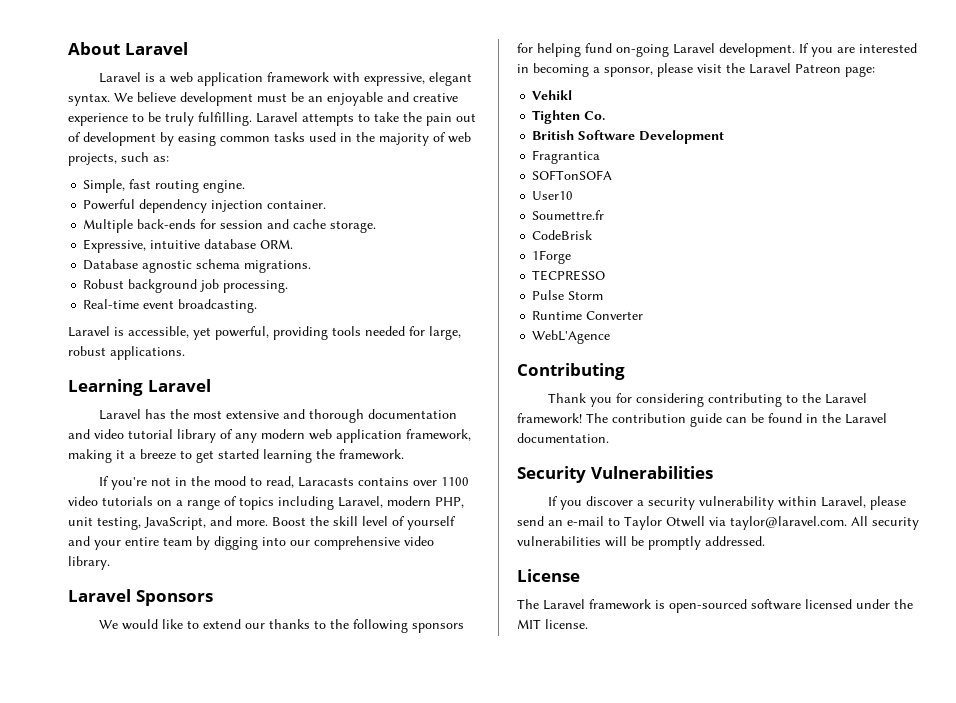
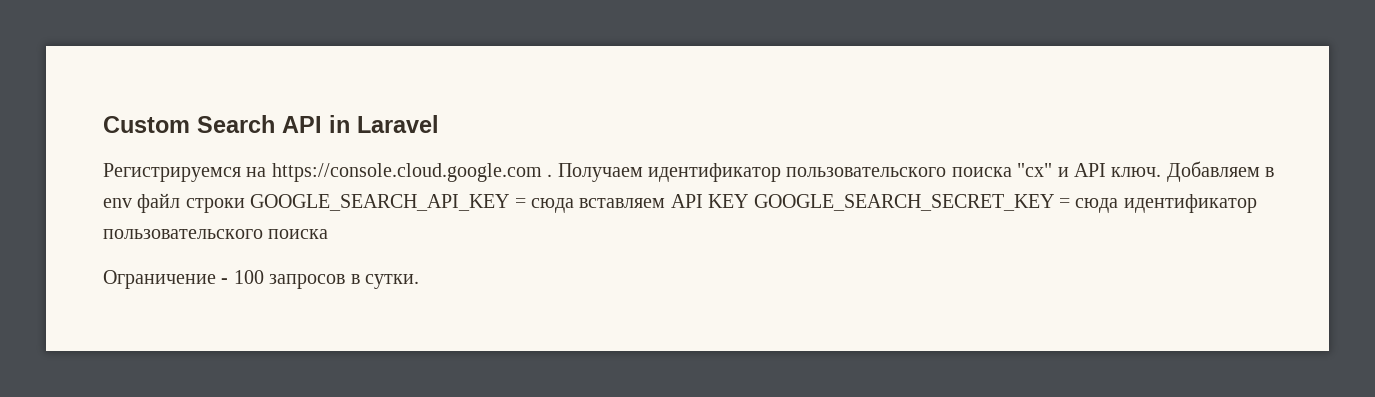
- About Laravel
- Laravel is a web application framework with expressive, elegant syntax. We believe development must be an enjoyable and creative experience to be truly fulfilling. Laravel attempts to take the pain out of development by easing common tasks used in the majority of web projects, such as:
- Simple, fast routing engine.
- Powerful dependency injection container.
- Multiple back-ends for session and cache storage.
- Expressive, intuitive database ORM.
- Database agnostic schema migrations.
- Robust background job processing.
- Real-time event broadcasting.
- Laravel is accessible, yet powerful, providing tools needed for large, robust applications.
- Learning Laravel
- Laravel has the most extensive and thorough documentation and video tutorial library of any modern web application framework, making it a breeze to get started learning the framework.
- If you're not in the mood to read, Laracasts contains over 1100 video tutorials on a range of topics including Laravel, modern PHP, unit testing, JavaScript, and more. Boost the skill level of yourself and your entire team by digging into our comprehensive video library.
- Laravel Sponsors
- We would like to extend our thanks to the following sponsors for helping fund on-going Laravel development. If you are interested in becoming a sponsor, please visit the Laravel Patreon page:
- Vehikl
- Tighten Co.
- British Software Development
- Fragrantica
- SOFTonSOFA
- User10
- Soumettre.fr
- CodeBrisk
- 1Forge
- TECPRESSO
- Pulse Storm
- Runtime Converter
- WebL'Agence
- Contributing
- Thank you for considering contributing to the Laravel framework! The contribution guide can be found in the Laravel documentation.
- Security Vulnerabilities
- If you discover a security vulnerability within Laravel, please send an e-mail to Taylor Otwell via taylor@laravel.com. All security vulnerabilities will be promptly addressed.
- License
- The Laravel framework is open-sourced software licensed under the MIT license.
+ Custom Search API in Laravel
+ Регистрируемся на https://console.cloud.google.com . Получаем идентификатор пользовательского поиска "cx" и API ключ. Добавляем в env файл строки GOOGLE_SEARCH_API_KEY = сюда вставляем API KEY GOOGLE_SEARCH_SECRET_KEY = сюда идентификатор пользовательского поиска
+ Ограничение - 100 запросов в сутки.

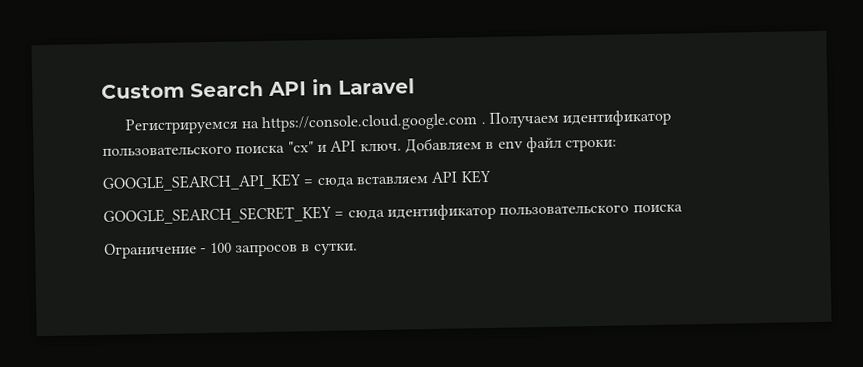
- Добавляем в env файл строки GOOGLE_SEARCH_API_KEY = сюда вставляем API KEY GOOGLE_SEARCH_SECRET_KEY = сюда идентификатор пользовательского поиска
+ Добавляем в env файл строки:
+ GOOGLE_SEARCH_API_KEY = сюда вставляем API KEY
+ GOOGLE_SEARCH_SECRET_KEY = сюда идентификатор пользовательского поиска

